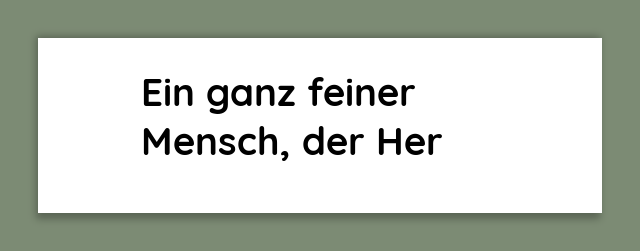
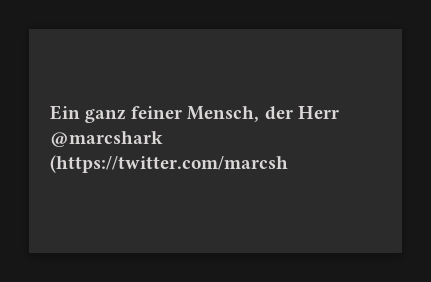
- Ein ganz feiner Mensch, der Her
+ Ein ganz feiner Mensch, der Herr @marcshark (https://twitter.com/marcsh

